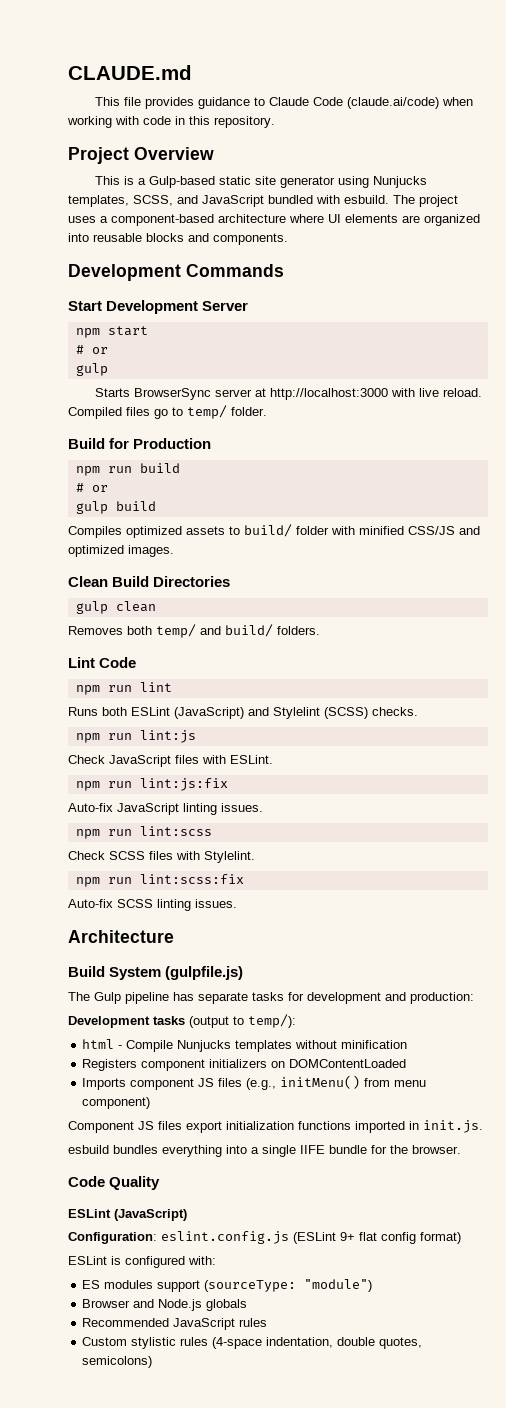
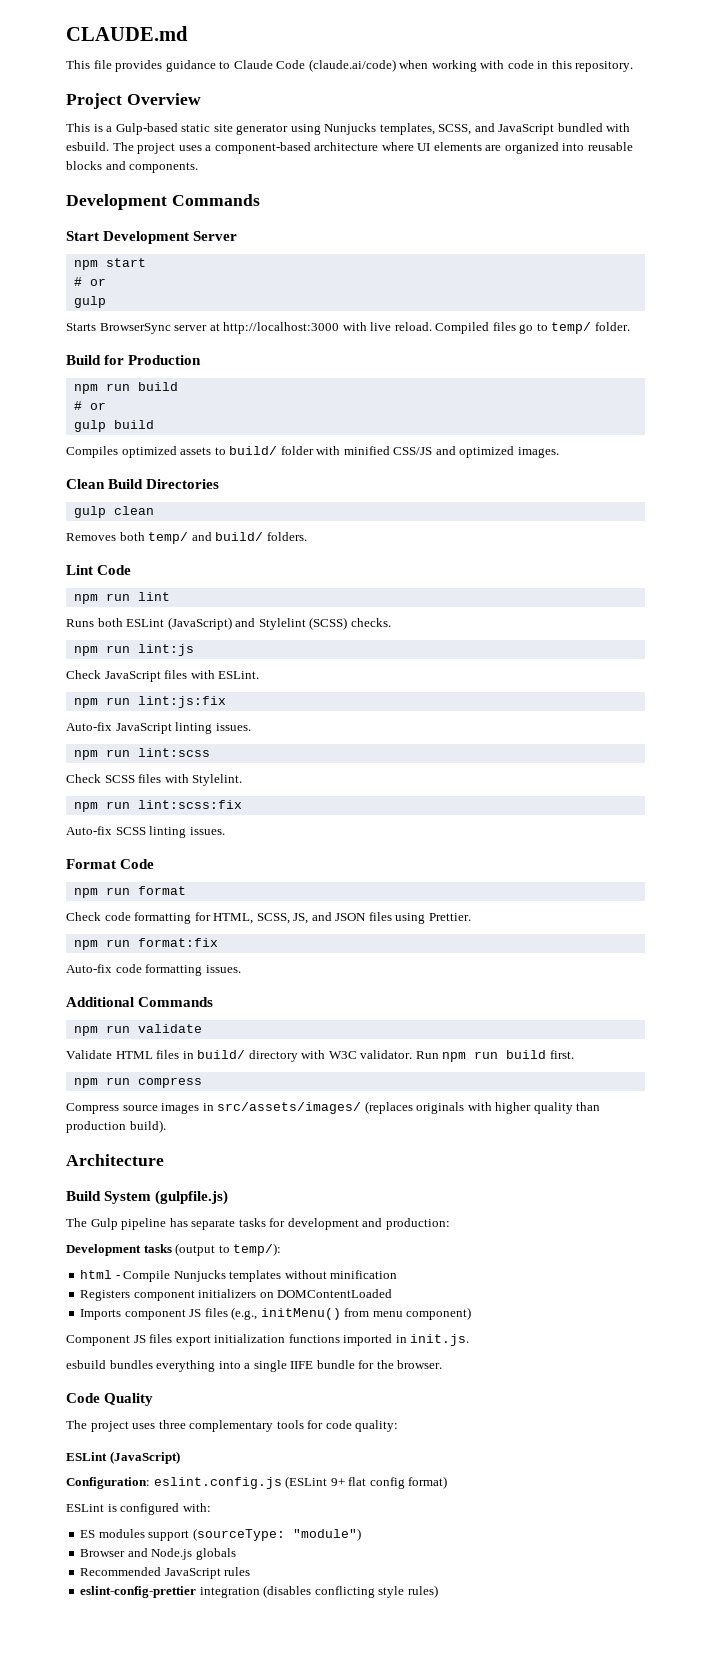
+ Format Code
+ npm run format
+ Check code formatting for HTML, SCSS, JS, and JSON files using Prettier.
+ npm run format:fix
+ Auto-fix code formatting issues.
+ Additional Commands
+ npm run validate
+ Validate HTML files in build/ directory with W3C validator. Run npm run build first.
+ npm run compress
+ Compress source images in src/assets/images/ (replaces originals with higher quality than production build).
+ The project uses three complementary tools for code quality:
- Custom stylistic rules (4-space indentation, double quotes, semicolons)
+ eslint-config-prettier integration (disables conflicting style rules)

